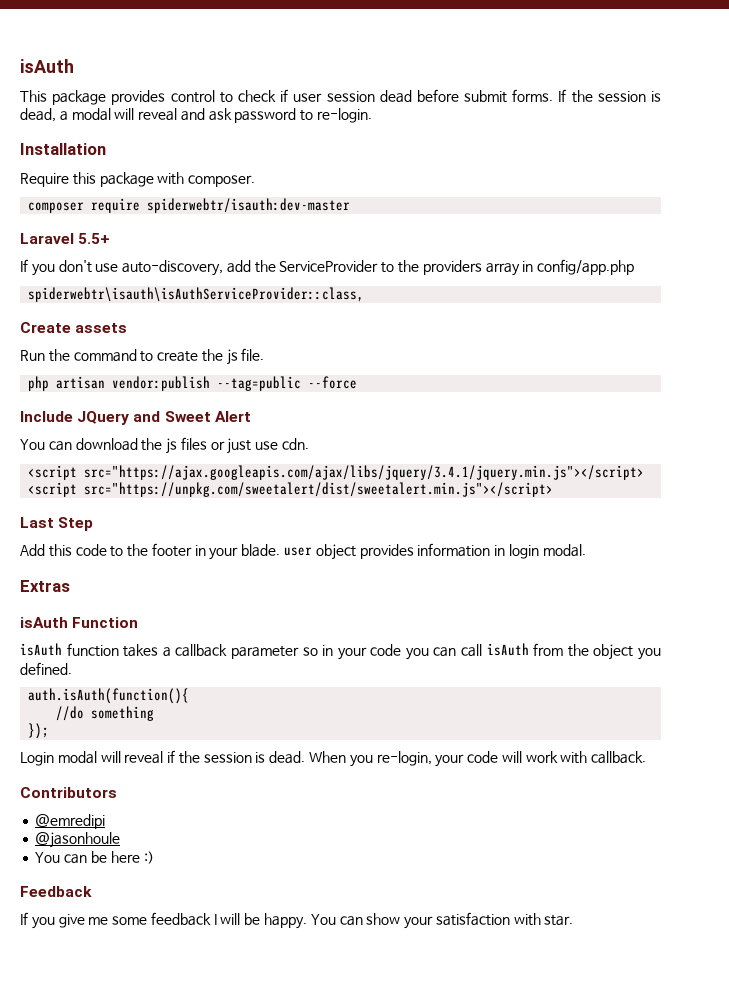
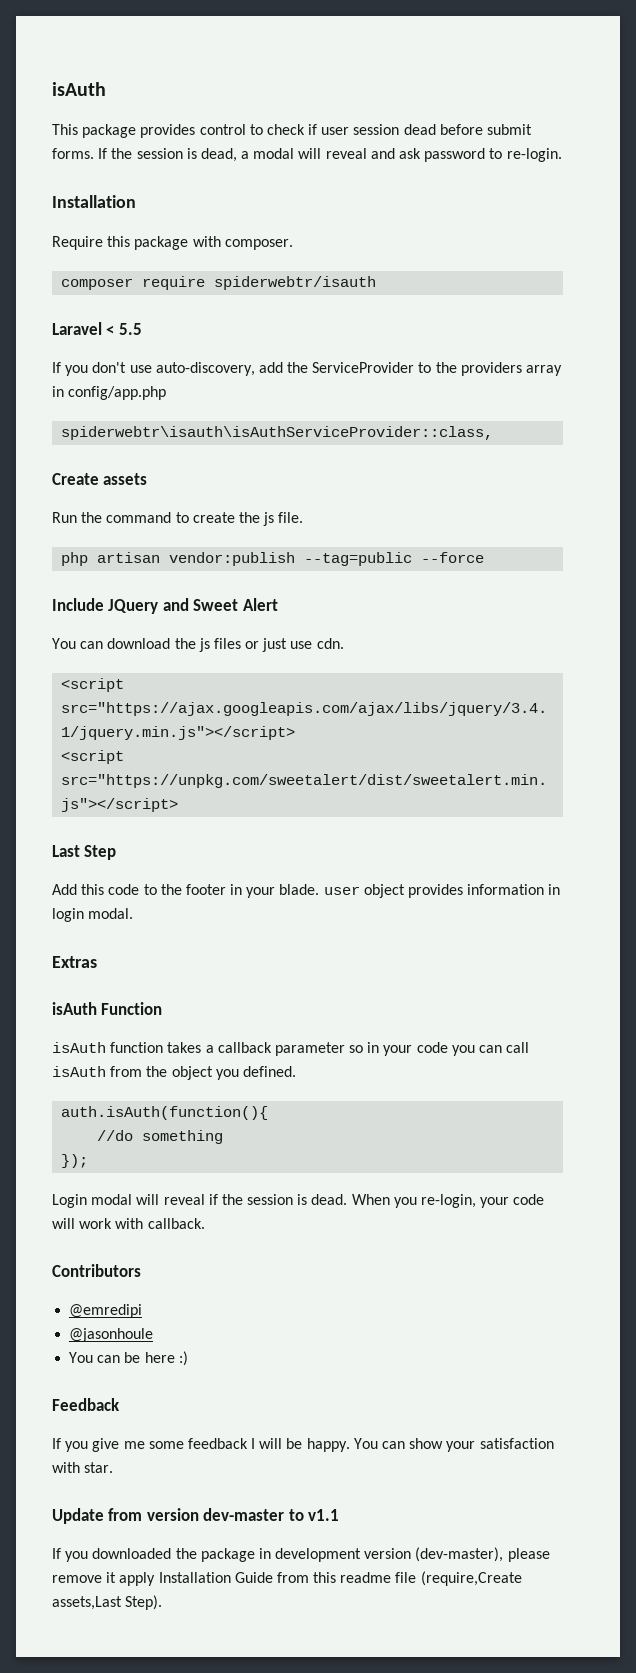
- composer require spiderwebtr/isauth:dev-master
+ composer require spiderwebtr/isauth
- Laravel 5.5+
+ Laravel < 5.5
+ Update from version dev-master to v1.1
+ If you downloaded the package in development version (dev-master), please remove it apply Installation Guide from this readme file (require,Create assets,Last Step).

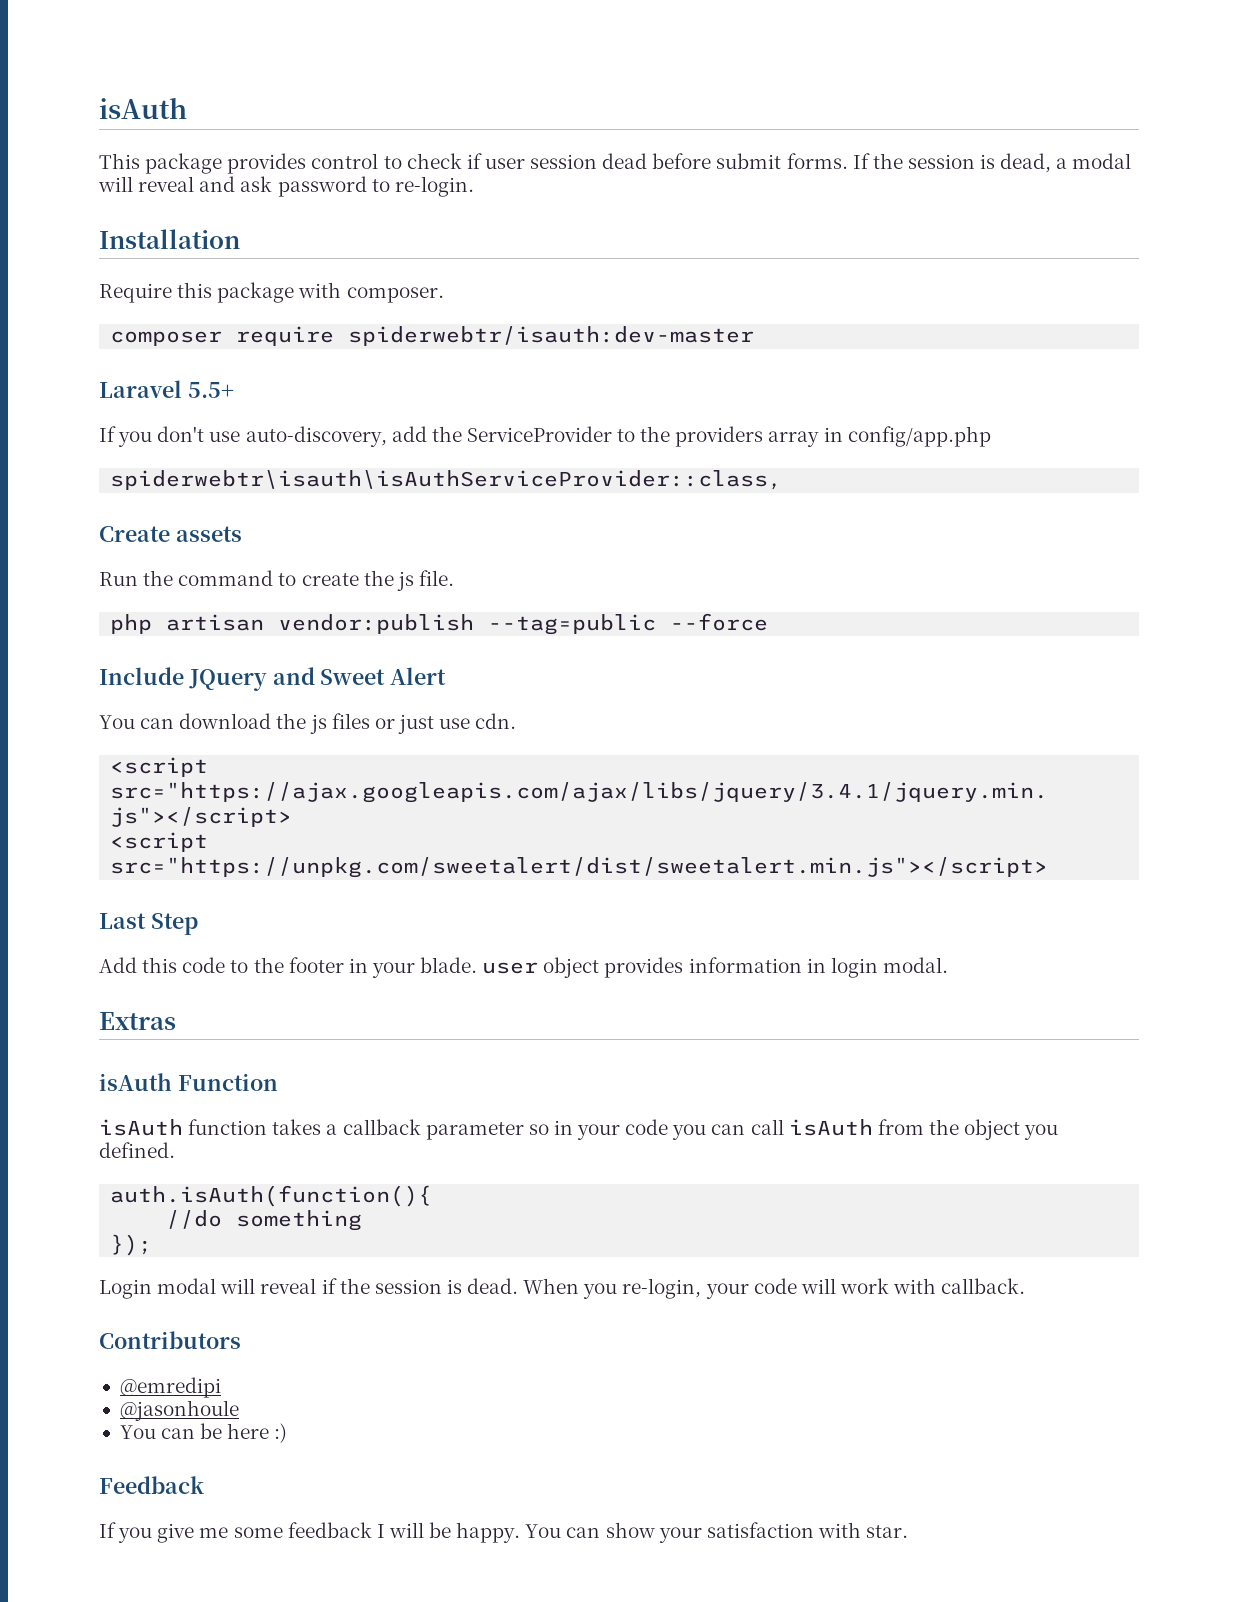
- composer require spiderwebtr/isauth
+ composer require spiderwebtr/isauth:dev-master
- Laravel < 5.5
+ Laravel 5.5+
- Update from version dev-master to v1.1
- If you downloaded the package in development version (dev-master), please remove it apply Installation Guide from this readme file (require,Create assets,Last Step).

